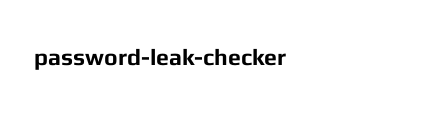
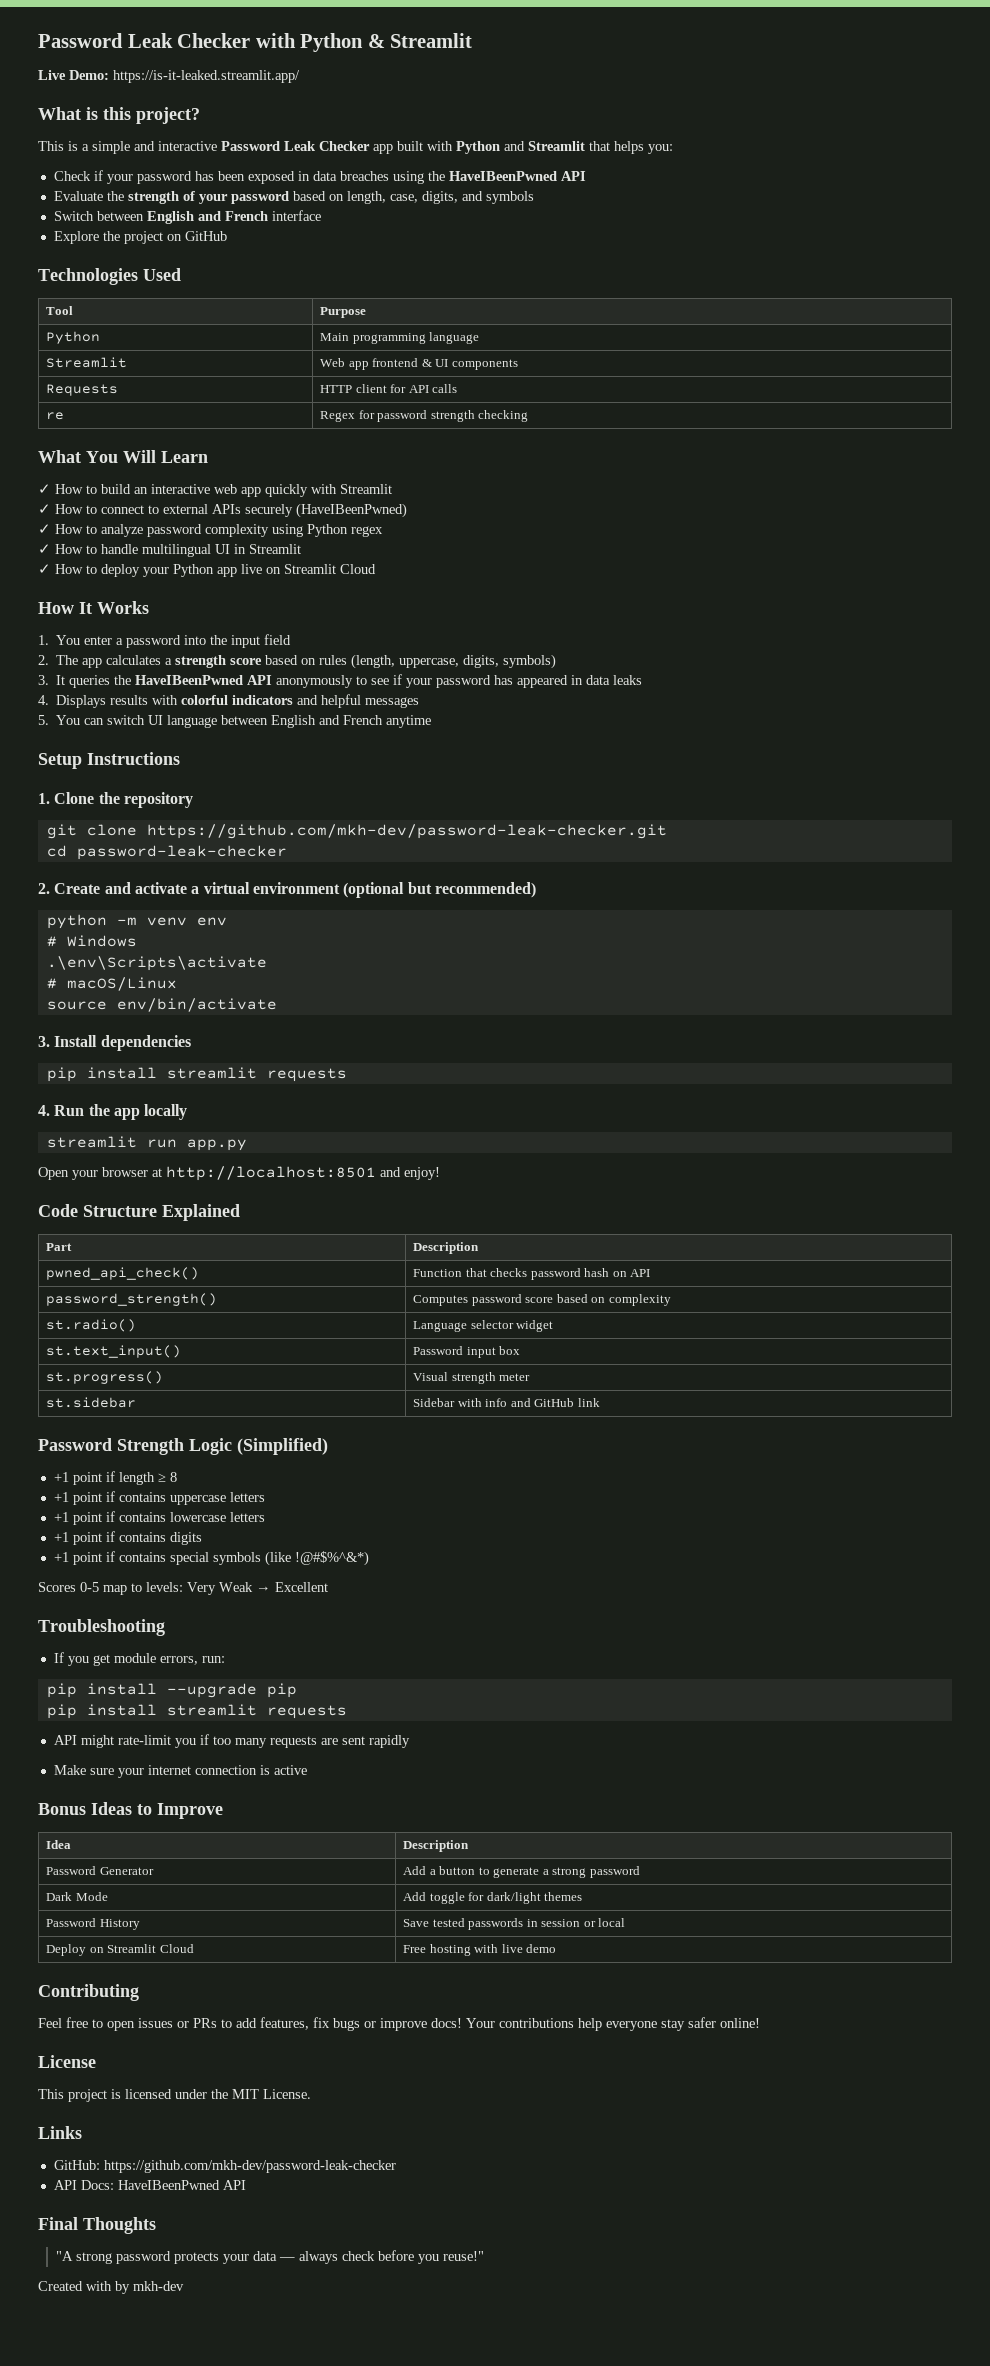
- password-leak-checker
+ Password Leak Checker with Python & Streamlit
+ Live Demo: https://is-it-leaked.streamlit.app/
+ What is this project?
+ This is a simple and interactive Password Leak Checker app built with Python and Streamlit that helps you:
+ Check if your password has been exposed in data breaches using the HaveIBeenPwned API
+ Evaluate the strength of your password based on length, case, digits, and symbols
+ Switch between English and French interface
+ Explore the project on GitHub
+ Technologies Used
+ Tool | Purpose
+ Python | Main programming language
+ Streamlit | Web app frontend & UI components
+ Requests | HTTP client for API calls
+ re | Regex for password strength checking
+ What You Will Learn
+ ✓ How to build an interactive web app quickly with Streamlit
+ ✓ How to connect to external APIs securely (HaveIBeenPwned)
+ ✓ How to analyze password complexity using Python regex
+ ✓ How to handle multilingual UI in Streamlit
+ ✓ How to deploy your Python app live on Streamlit Cloud
+ How It Works
+ 1. You enter a password into the input field
+ 2. The app calculates a strength score based on rules (length, uppercase, digits, symbols)
+ 3. It queries the HaveIBeenPwned API anonymously to see if your password has appeared in data leaks
+ 4. Displays results with colorful indicators and helpful messages
+ 5. You can switch UI language between English and French anytime
+ Setup Instructions
+ 1. Clone the repository
+ git clone https://github.com/mkh-dev/password-leak-checker.git
+ cd password-leak-checker
+ 2. Create and activate a virtual environment (optional but recommended)
+ python -m venv env
+ # Windows
+ .\env\Scripts\activate
+ # macOS/Linux
+ source env/bin/activate
+ 3. Install dependencies
+ pip install streamlit requests
+ 4. Run the app locally
+ streamlit run app.py
+ Open your browser at http://localhost:8501 and enjoy!
+ Code Structure Explained
+ Part | Description
+ pwned_api_check() | Function that checks password hash on API
+ password_strength() | Computes password score based on complexity
+ st.radio() | Language selector widget
+ st.text_input() | Password input box
+ st.progress() | Visual strength meter
+ st.sidebar | Sidebar with info and GitHub link
+ Password Strength Logic (Simplified)
+ +1 point if length ≥ 8
+ +1 point if contains uppercase letters
+ +1 point if contains lowercase letters
+ +1 point if contains digits
+ +1 point if contains special symbols (like !@#$%^&*)
+ Scores 0-5 map to levels: Very Weak → Excellent
+ Troubleshooting
+ If you get module errors, run:
+ pip install --upgrade pip
+ pip install streamlit requests
+ API might rate-limit you if too many requests are sent rapidly
+ Make sure your internet connection is active
+ Bonus Ideas to Improve
+ Idea | Description
+ Password Generator | Add a button to generate a strong password
+ Dark Mode | Add toggle for dark/light themes
+ Password History | Save tested passwords in session or local
+ Deploy on Streamlit Cloud | Free hosting with live demo
+ Contributing
+ Feel free to open issues or PRs to add features, fix bugs or improve docs! Your contributions help everyone stay safer online!
+ License
+ This project is licensed under the MIT License.
+ Links
+ GitHub: https://github.com/mkh-dev/password-leak-checker
+ API Docs: HaveIBeenPwned API
+ Final Thoughts
+ "A strong password protects your data — always check before you reuse!"
+ Created with by mkh-dev

